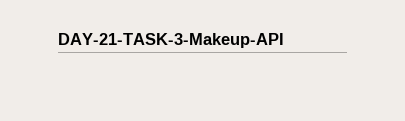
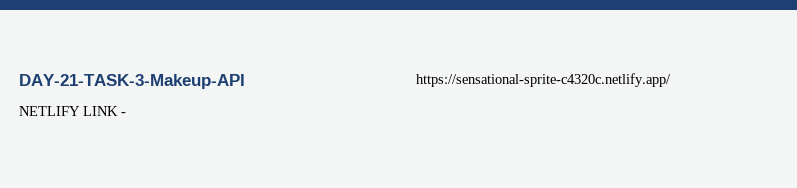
+ NETLIFY LINK - https://sensational-sprite-c4320c.netlify.app/

